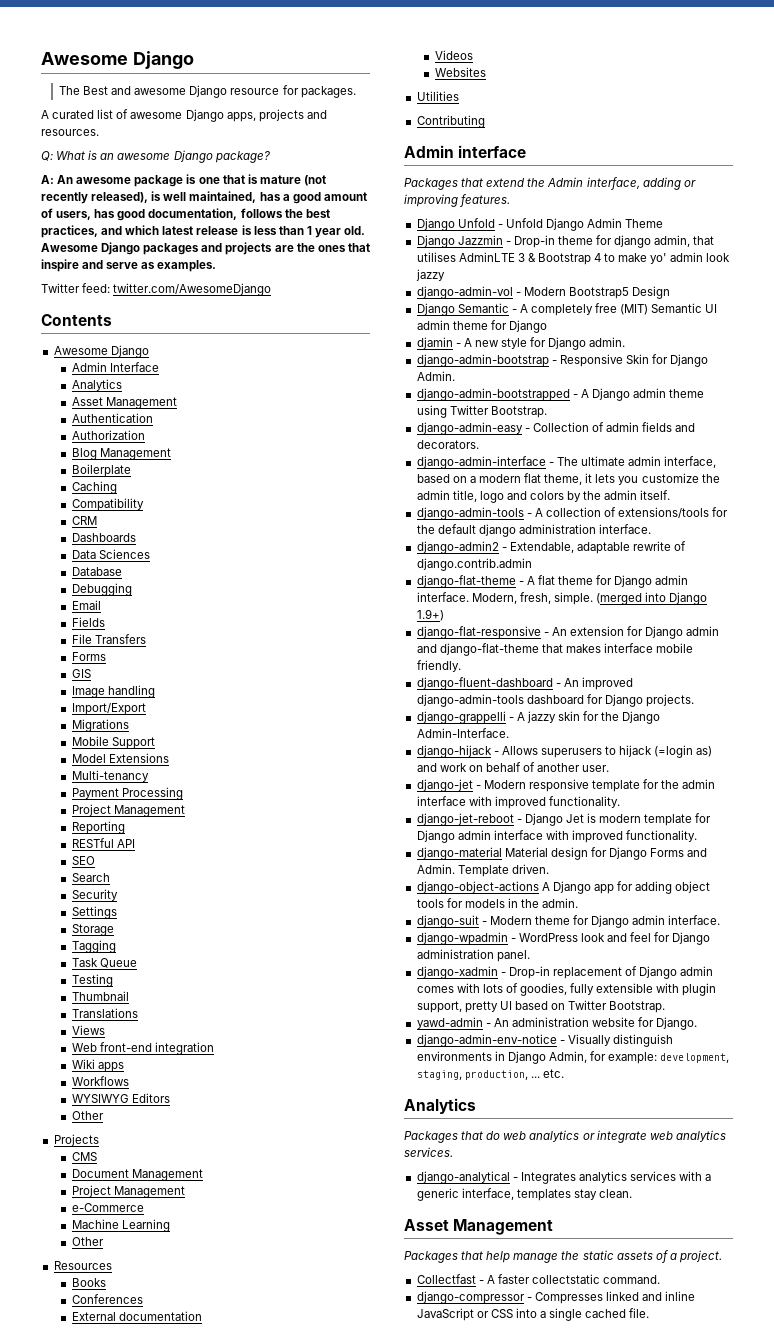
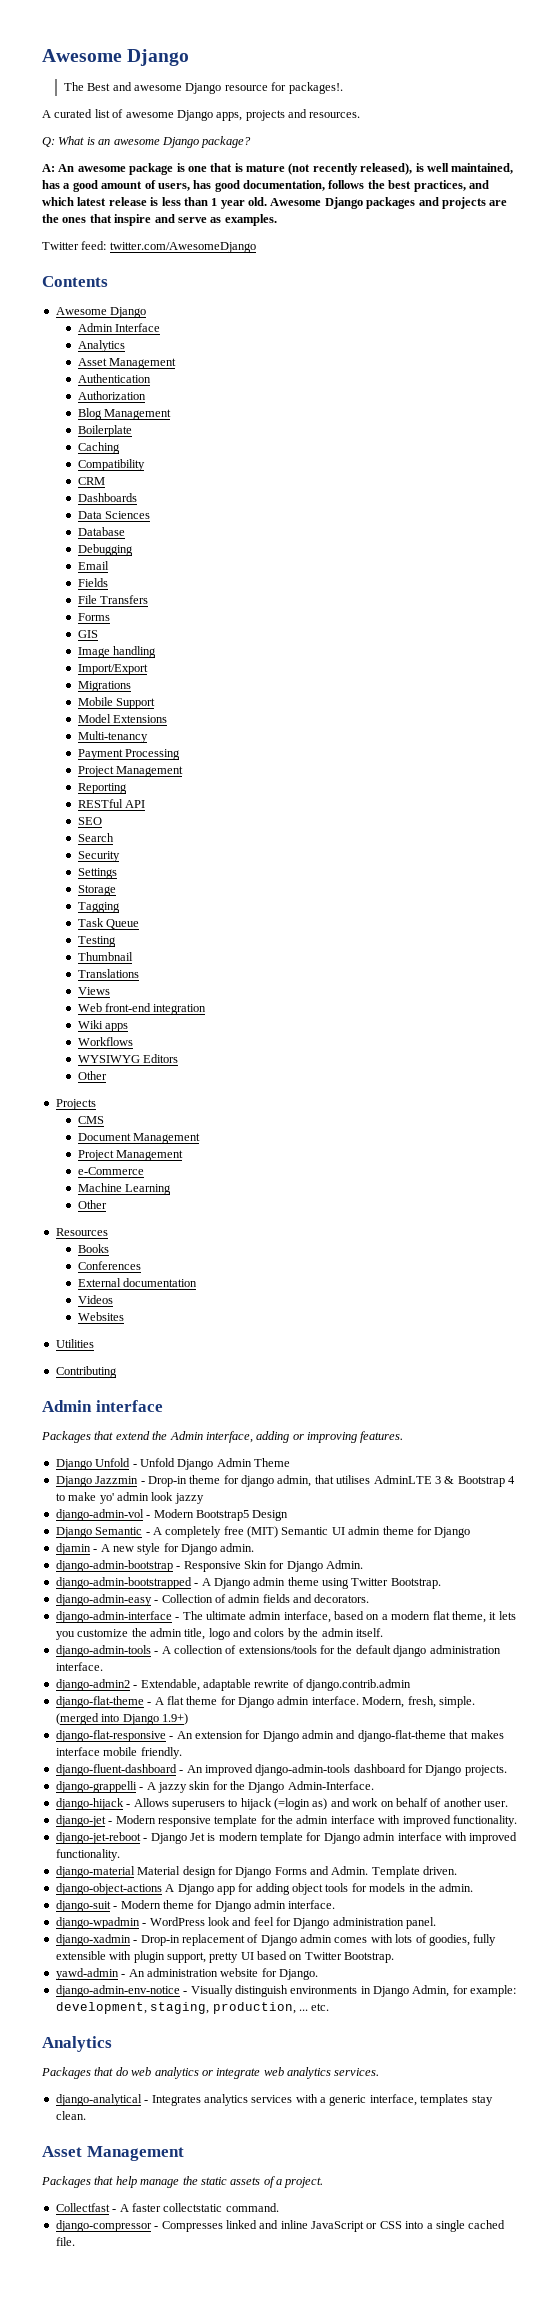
- The Best and awesome Django resource for packages.
+ The Best and awesome Django resource for packages!.

